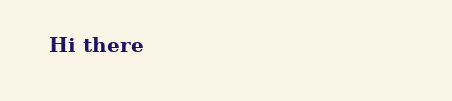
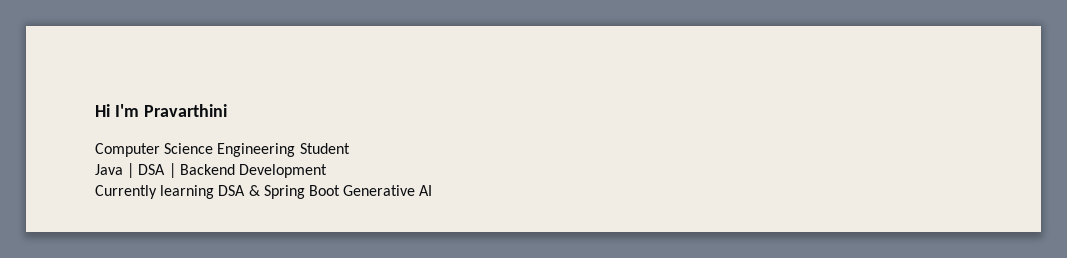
- Hi there
+ Hi I'm Pravarthini
+ Computer Science Engineering Student
+ Java | DSA | Backend Development
+ Currently learning DSA & Spring Boot Generative AI

